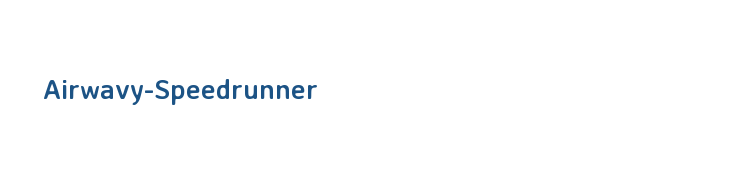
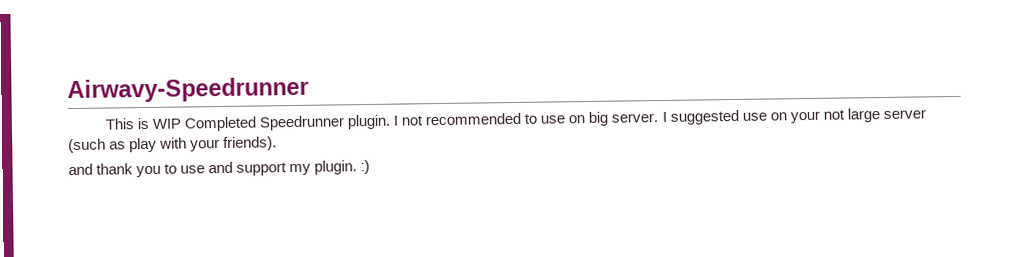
+ This is WIP Completed Speedrunner plugin. I not recommended to use on big server. I suggested use on your not large server (such as play with your friends).
+ and thank you to use and support my plugin. :)

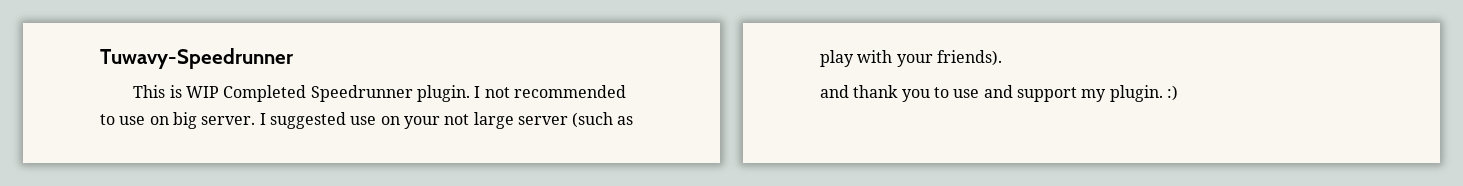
- Airwavy-Speedrunner
+ Tuwavy-Speedrunner

